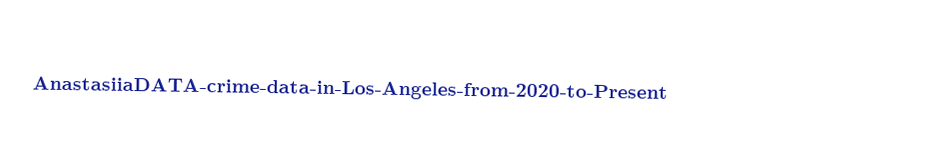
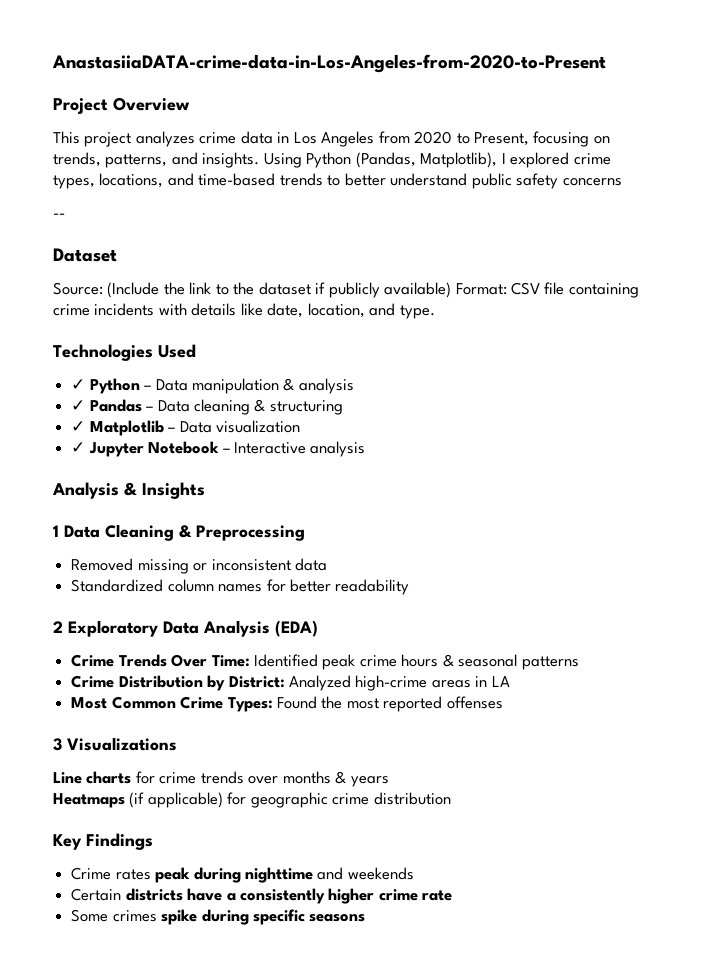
+ Project Overview
+ This project analyzes crime data in Los Angeles from 2020 to Present, focusing on trends, patterns, and insights. Using Python (Pandas, Matplotlib), I explored crime types, locations, and time-based trends to better understand public safety concerns
+ --
+ Dataset
+ Source: (Include the link to the dataset if publicly available) Format: CSV file containing crime incidents with details like date, location, and type.
+ Technologies Used
+ ✓ Python – Data manipulation & analysis
+ ✓ Pandas – Data cleaning & structuring
+ ✓ Matplotlib – Data visualization
+ ✓ Jupyter Notebook – Interactive analysis
+ Analysis & Insights
+ 1 Data Cleaning & Preprocessing
+ Removed missing or inconsistent data
+ Standardized column names for better readability
+ 2 Exploratory Data Analysis (EDA)
+ Crime Trends Over Time: Identified peak crime hours & seasonal patterns
+ Crime Distribution by District: Analyzed high-crime areas in LA
+ Most Common Crime Types: Found the most reported offenses
+ 3 Visualizations
+ Line charts for crime trends over months & years
+ Heatmaps (if applicable) for geographic crime distribution
+ Key Findings
+ Crime rates peak during nighttime and weekends
+ Certain districts have a consistently higher crime rate
+ Some crimes spike during specific seasons

